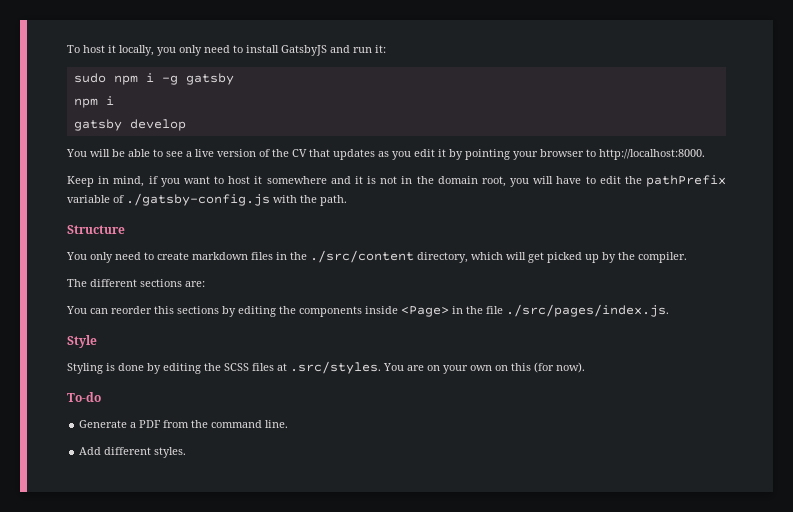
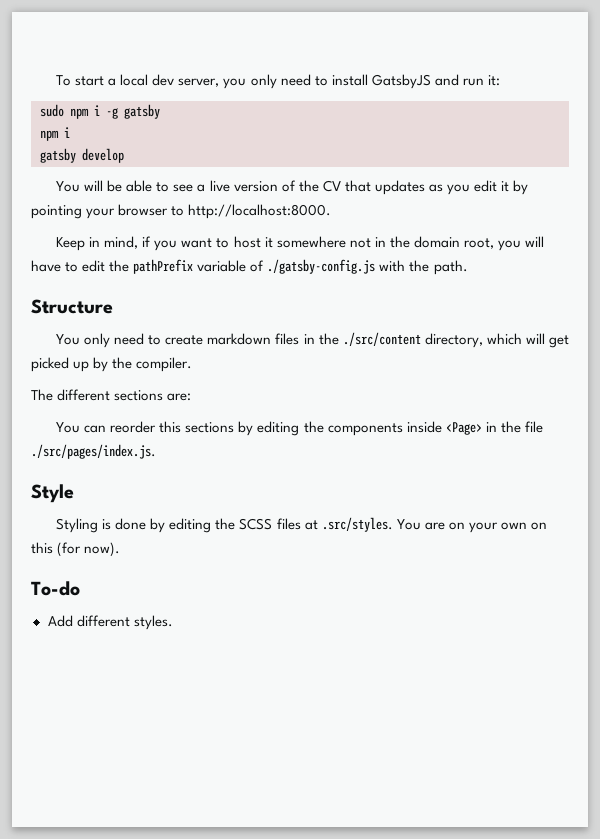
- To host it locally, you only need to install GatsbyJS and run it:
+ To start a local dev server, you only need to install GatsbyJS and run it:
- Keep in mind, if you want to host it somewhere and it is not in the domain root, you will have to edit the pathPrefix variable of ./gatsby-config.js with the path.
+ Keep in mind, if you want to host it somewhere not in the domain root, you will have to edit the pathPrefix variable of ./gatsby-config.js with the path.
- Generate a PDF from the command line.

